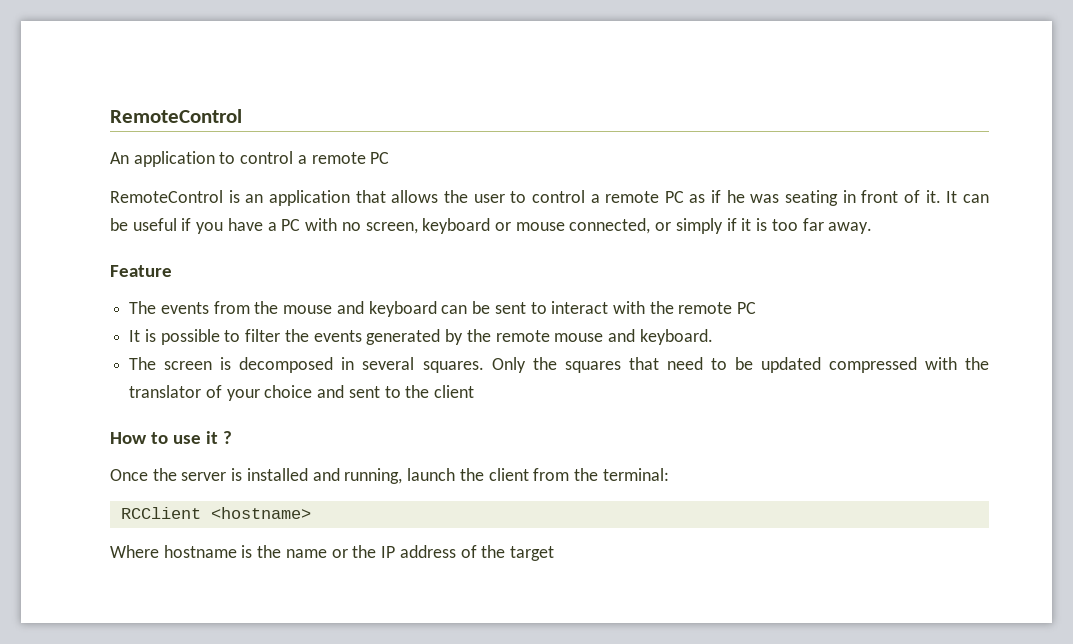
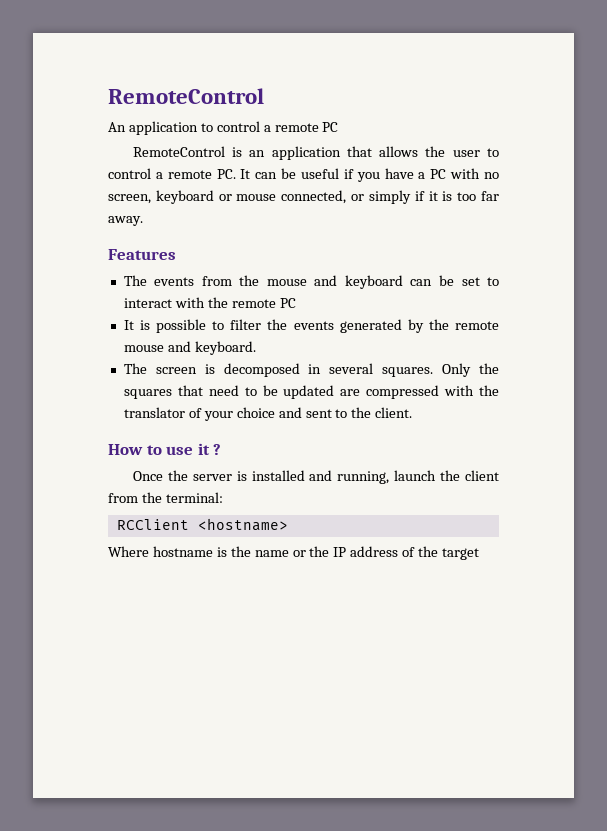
- RemoteControl is an application that allows the user to control a remote PC as if he was seating in front of it. It can be useful if you have a PC with no screen, keyboard or mouse connected, or simply if it is too far away.
+ RemoteControl is an application that allows the user to control a remote PC. It can be useful if you have a PC with no screen, keyboard or mouse connected, or simply if it is too far away.
- Feature
+ Features
- The events from the mouse and keyboard can be sent to interact with the remote PC
+ The events from the mouse and keyboard can be set to interact with the remote PC
- Only the squares that need to be updated compressed with the translator of your choice and sent to the client
+ Only the squares that need to be updated are compressed with the translator of your choice and sent to the client.

